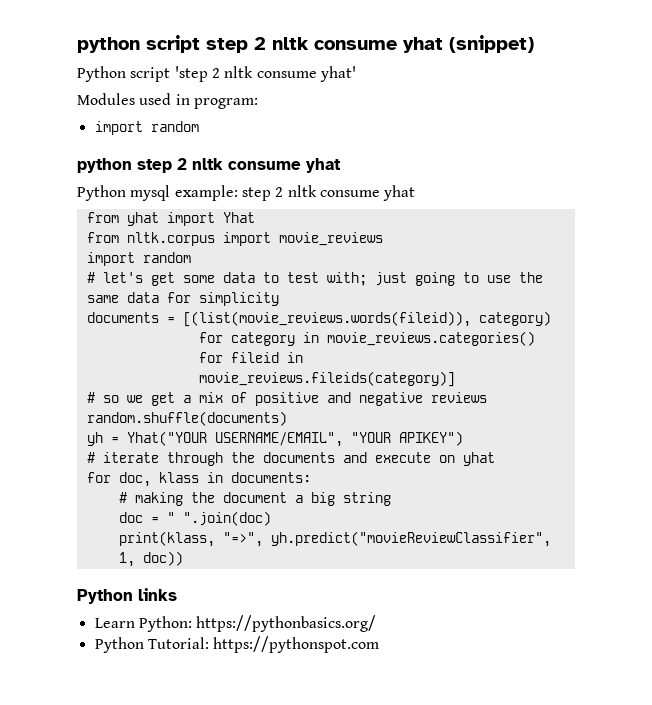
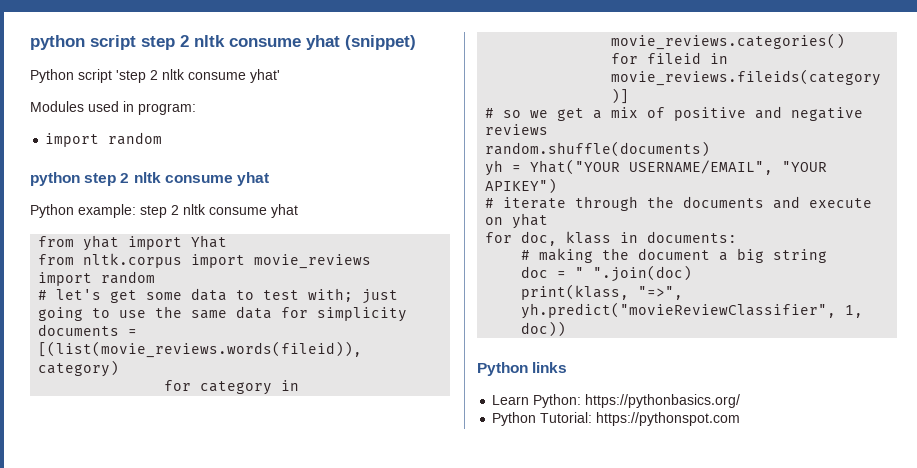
- Python mysql example: step 2 nltk consume yhat
+ Python example: step 2 nltk consume yhat

